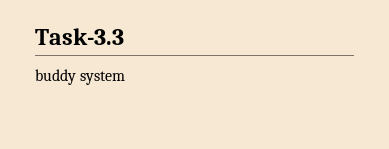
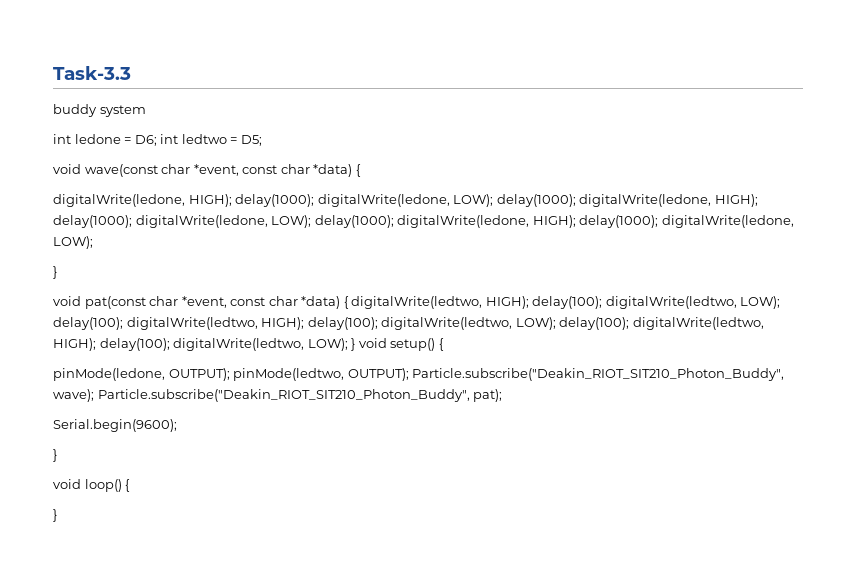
+ int ledone = D6; int ledtwo = D5;
+ void wave(const char *event, const char *data) {
+ digitalWrite(ledone, HIGH); delay(1000); digitalWrite(ledone, LOW); delay(1000); digitalWrite(ledone, HIGH); delay(1000); digitalWrite(ledone, LOW); delay(1000); digitalWrite(ledone, HIGH); delay(1000); digitalWrite(ledone, LOW);
+ }
+ void pat(const char *event, const char *data) { digitalWrite(ledtwo, HIGH); delay(100); digitalWrite(ledtwo, LOW); delay(100); digitalWrite(ledtwo, HIGH); delay(100); digitalWrite(ledtwo, LOW); delay(100); digitalWrite(ledtwo, HIGH); delay(100); digitalWrite(ledtwo, LOW); } void setup() {
+ pinMode(ledone, OUTPUT); pinMode(ledtwo, OUTPUT); Particle.subscribe("Deakin_RIOT_SIT210_Photon_Buddy", wave); Particle.subscribe("Deakin_RIOT_SIT210_Photon_Buddy", pat);
+ Serial.begin(9600);
+ }
+ void loop() {
+ }

